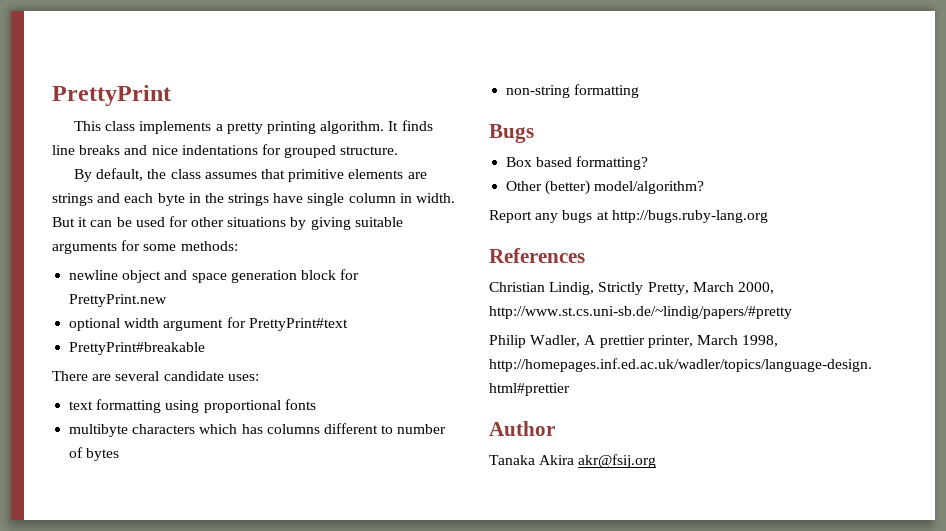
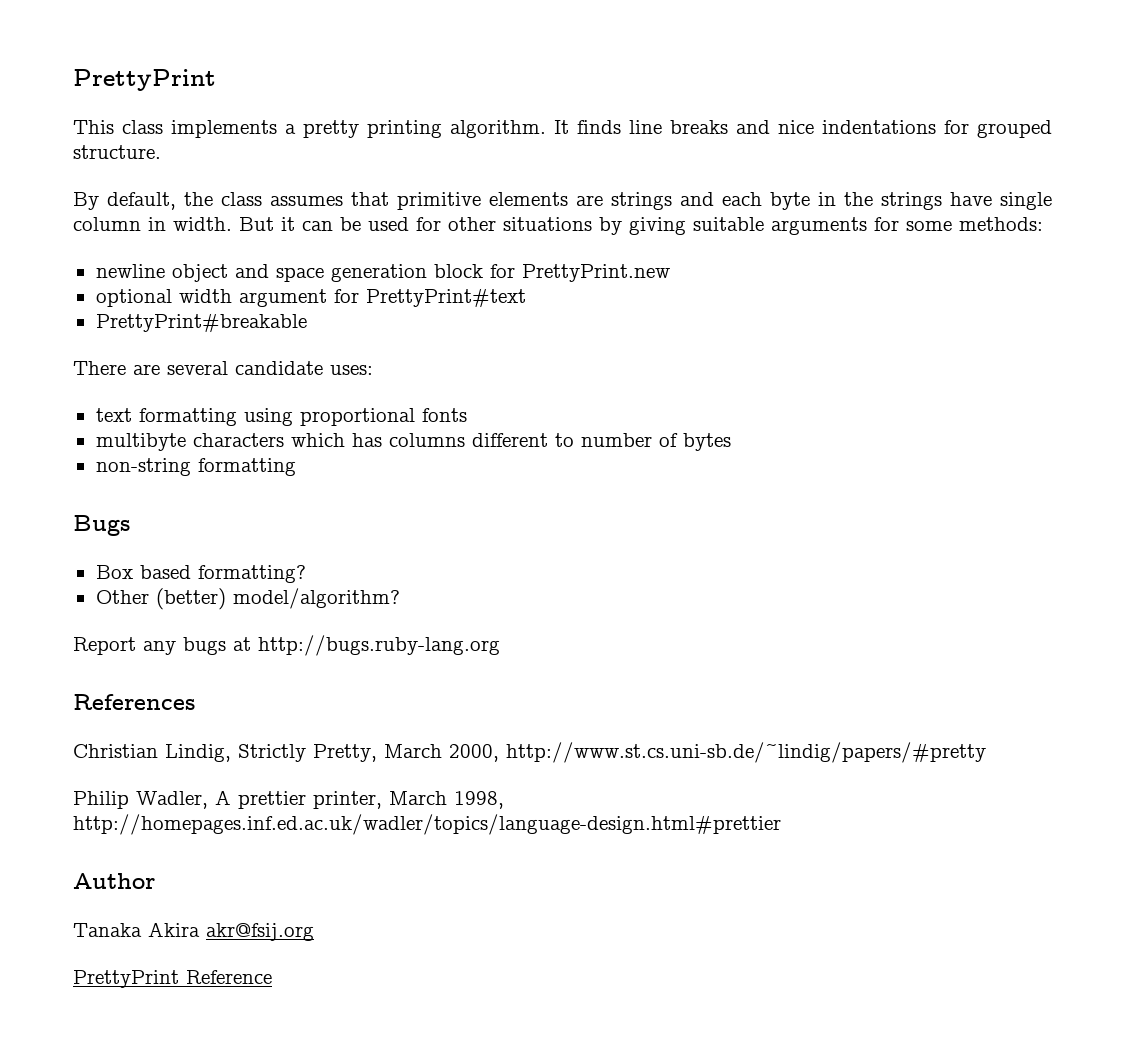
+ PrettyPrint Reference

